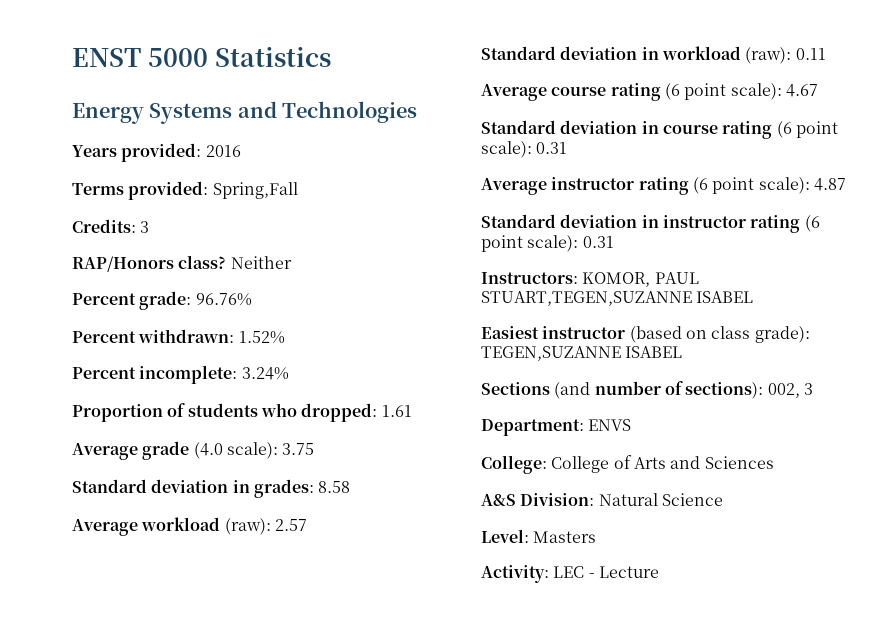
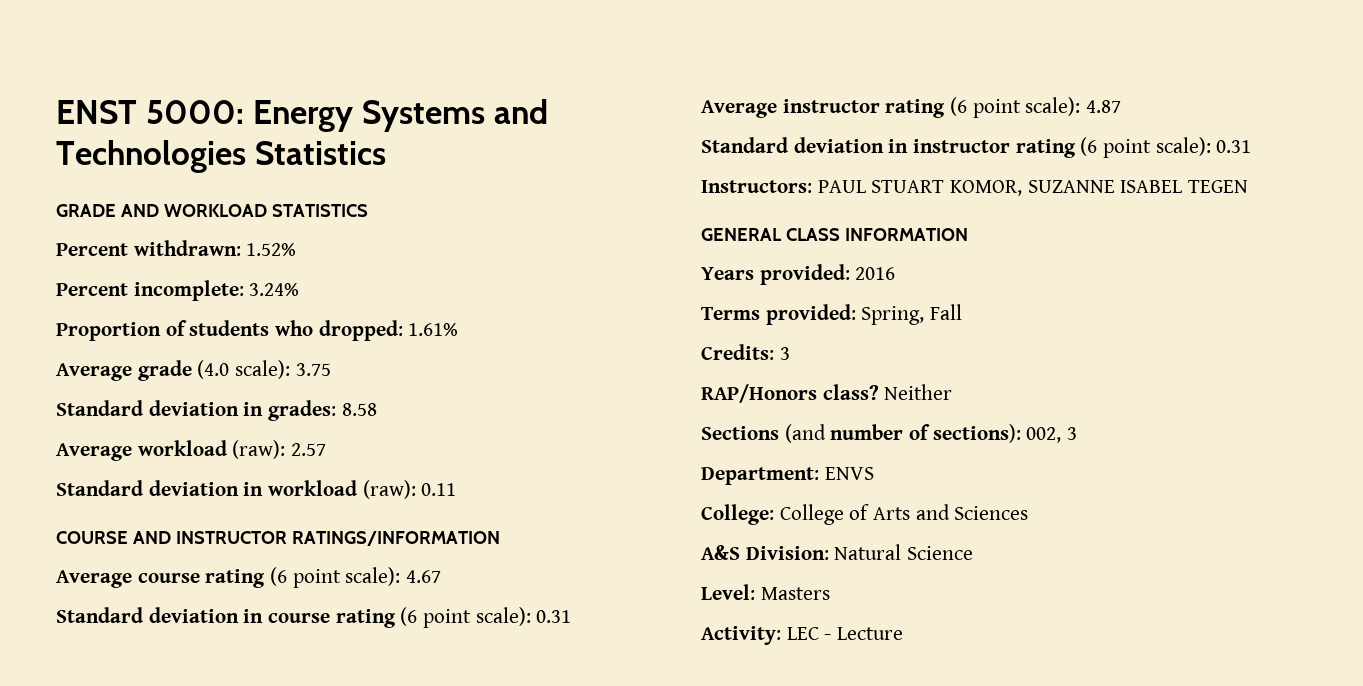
- ENST 5000 Statistics
- Energy Systems and Technologies
- Years provided: 2016
- Terms provided: Spring,Fall
- Credits: 3
- RAP/Honors class? Neither
- Percent grade: 96.76%
+ ENST 5000: Energy Systems and Technologies Statistics
+ GRADE AND WORKLOAD STATISTICS
- Proportion of students who dropped: 1.61
+ Proportion of students who dropped: 1.61%
+ COURSE AND INSTRUCTOR RATINGS/INFORMATION
- Instructors: KOMOR, PAUL STUART,TEGEN,SUZANNE ISABEL
- Easiest instructor (based on class grade): TEGEN,SUZANNE ISABEL
+ Instructors: PAUL STUART KOMOR, SUZANNE ISABEL TEGEN
+ GENERAL CLASS INFORMATION
+ Years provided: 2016
+ Terms provided: Spring, Fall
+ Credits: 3
+ RAP/Honors class? Neither

